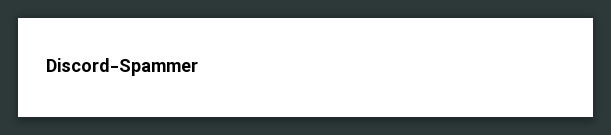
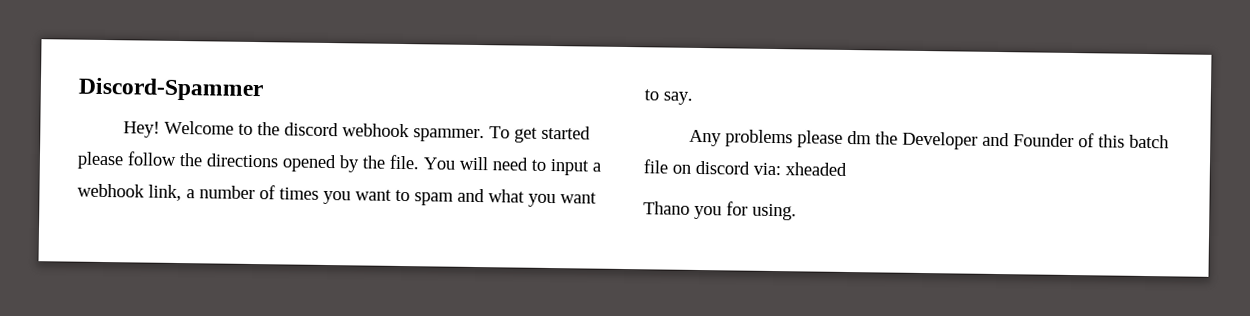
+ Hey! Welcome to the discord webhook spammer. To get started please follow the directions opened by the file. You will need to input a webhook link, a number of times you want to spam and what you want to say.
+ Any problems please dm the Developer and Founder of this batch file on discord via: xheaded
+ Thano you for using.

